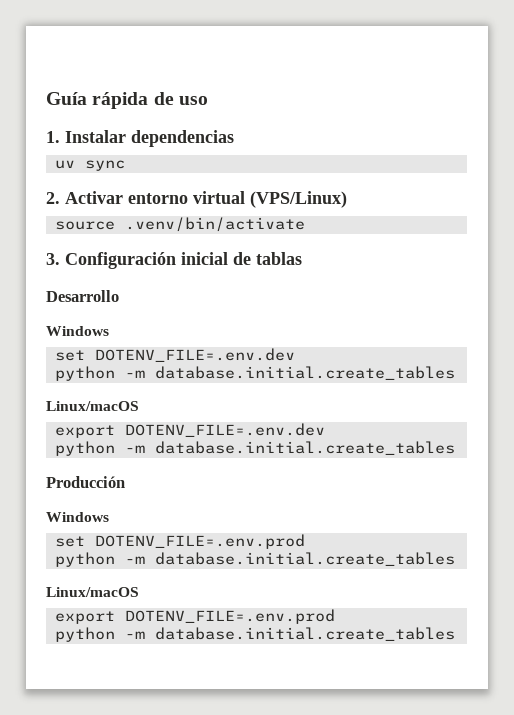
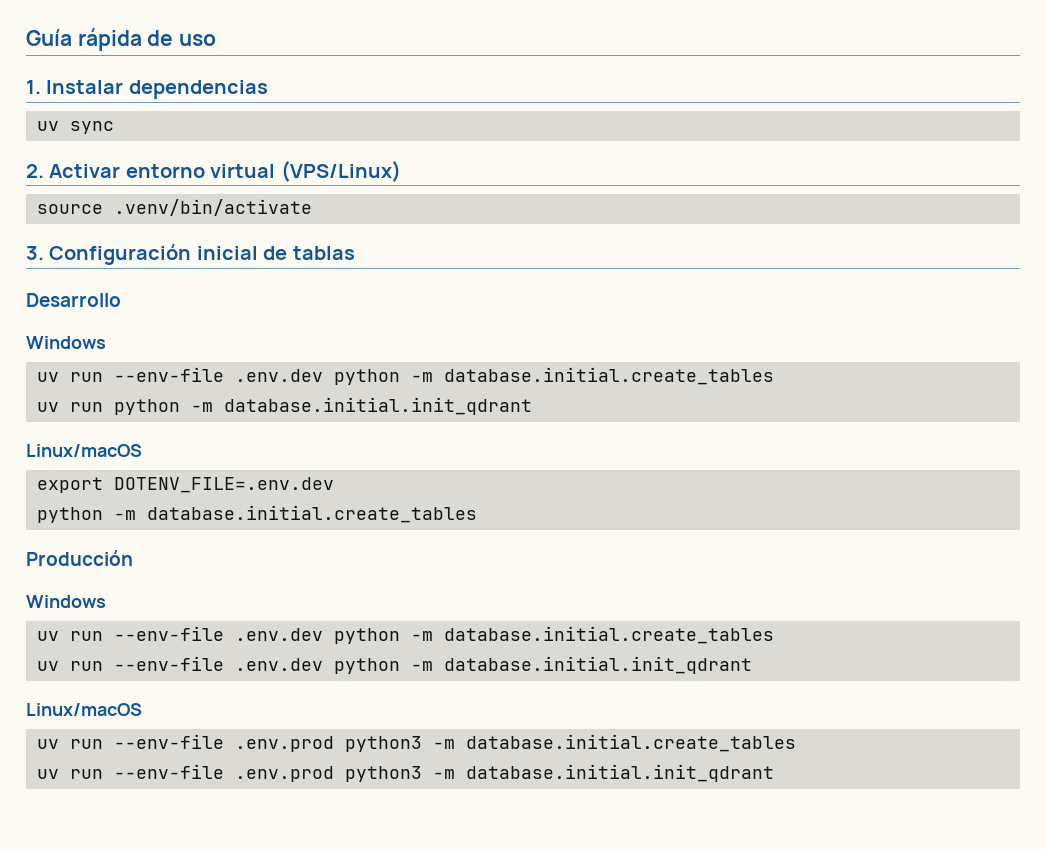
  Desarrollo
  Windows
- set DOTENV_FILE=.env.dev
- python -m database.initial.create_tables
+ uv run --env-file .env.dev python -m database.initial.create_tables
+ uv run python -m database.initial.init_qdrant
  Producción
  Windows
- set DOTENV_FILE=.env.prod
- python -m database.initial.create_tables
+ uv run --env-file .env.dev python -m database.initial.create_tables
+ uv run --env-file .env.dev python -m database.initial.init_qdrant
  Linux/macOS
- export DOTENV_FILE=.env.prod
- python -m database.initial.create_tables
+ uv run --env-file .env.prod python3 -m database.initial.create_tables
+ uv run --env-file .env.prod python3 -m database.initial.init_qdrant

